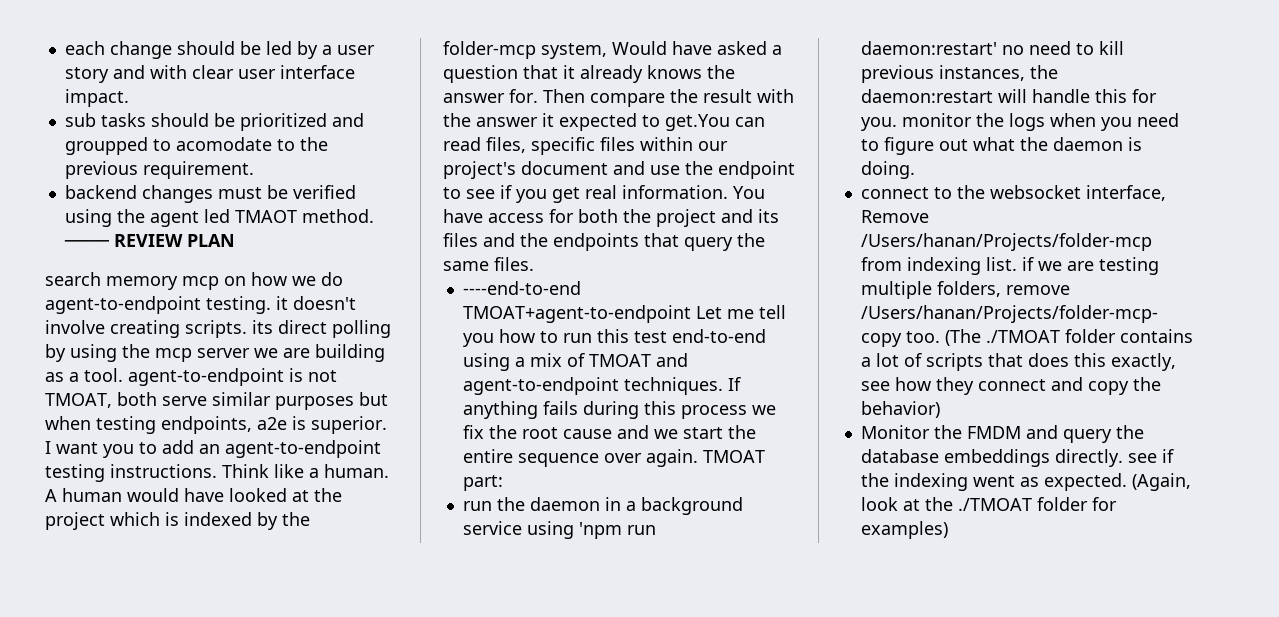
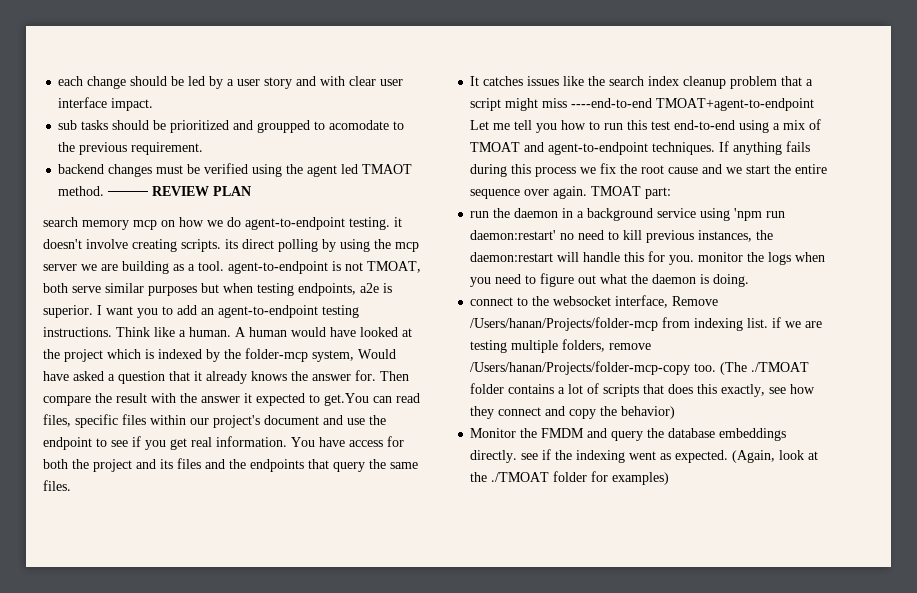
- ----end-to-end TMOAT+agent-to-endpoint Let me tell you how to run this test end-to-end using a mix of TMOAT and agent-to-endpoint techniques.
+ It catches issues like the search index cleanup problem that a script might miss ----end-to-end TMOAT+agent-to-endpoint Let me tell you how to run this test end-to-end using a mix of TMOAT and agent-to-endpoint techniques.

